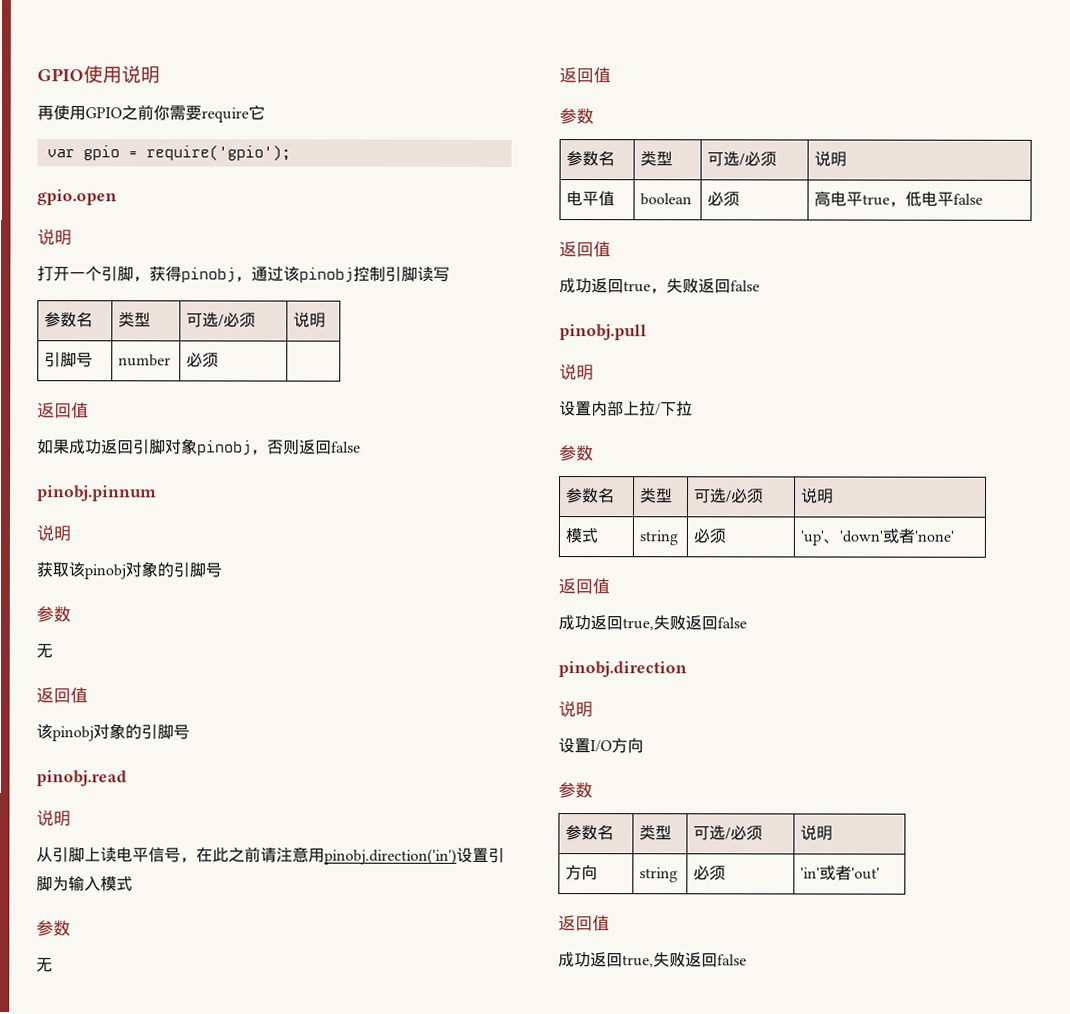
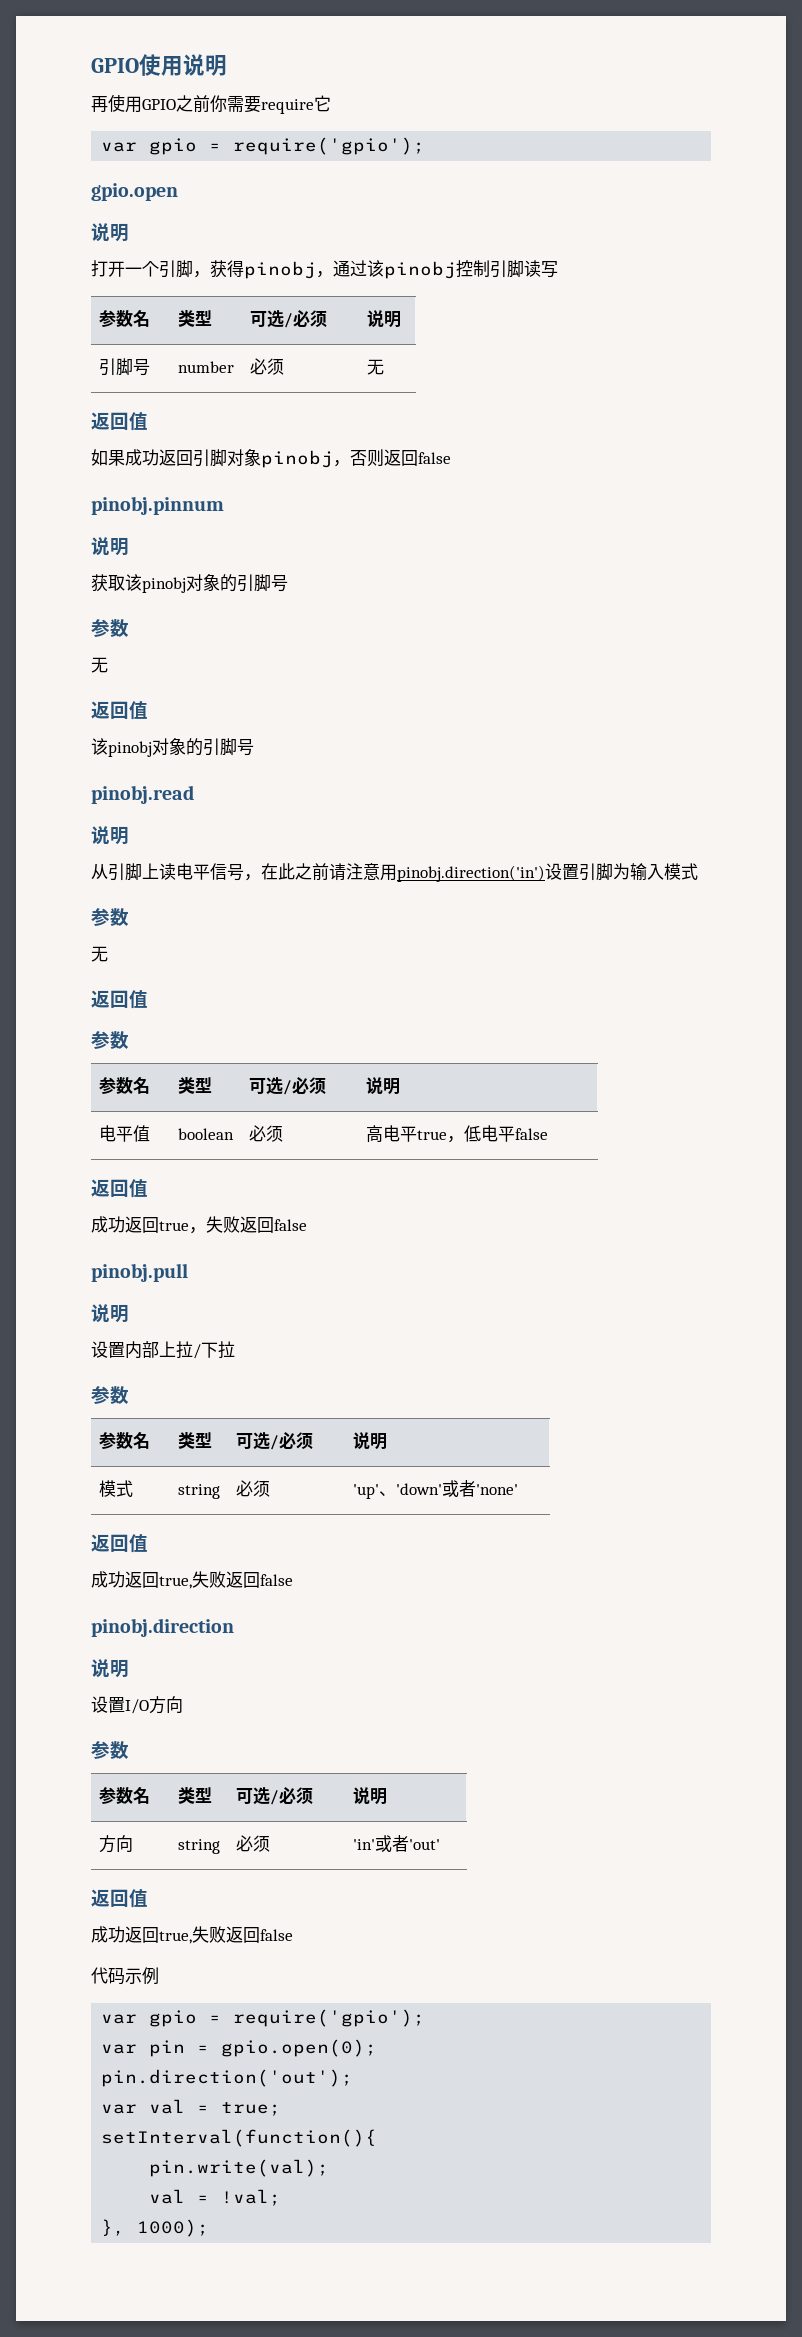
- 引脚号 | number | 必须 |
+ 引脚号 | number | 必须 | 无
+ 代码示例
+ var gpio = require('gpio');
+ var pin = gpio.open(0);
+ pin.direction('out');
+ var val = true;
+ setInterval(function(){
+ pin.write(val);
+ val = !val;
+ }, 1000);

